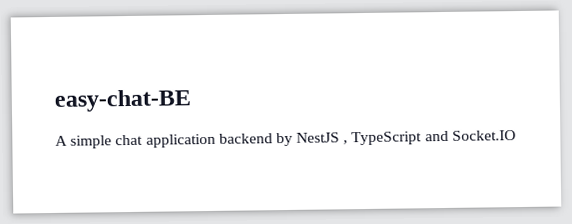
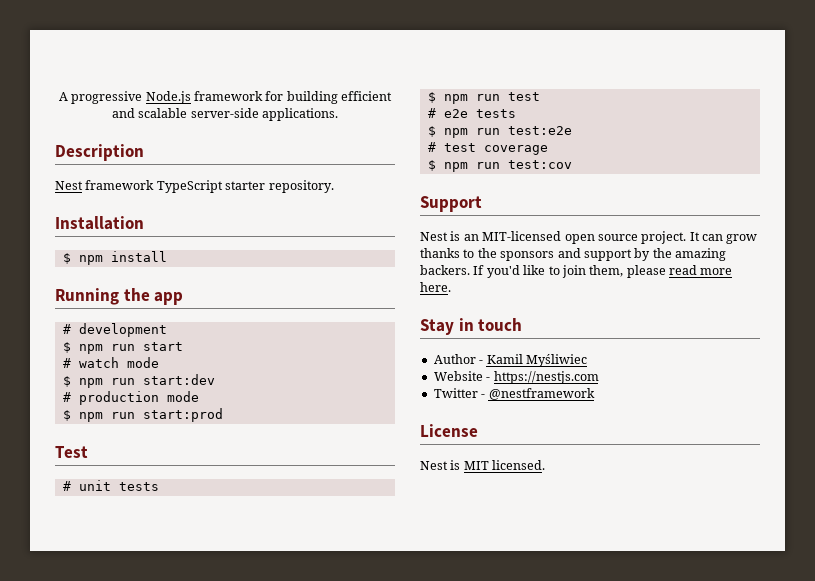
- easy-chat-BE
- A simple chat application backend by NestJS , TypeScript and Socket.IO
+ A progressive Node.js framework for building efficient and scalable server-side applications.
+ Description
+ Nest framework TypeScript starter repository.
+ Installation
+ $ npm install
+ Running the app
+ # development
+ $ npm run start
+ # watch mode
+ $ npm run start:dev
+ # production mode
+ $ npm run start:prod
+ Test
+ # unit tests
+ $ npm run test
+ # e2e tests
+ $ npm run test:e2e
+ # test coverage
+ $ npm run test:cov
+ Support
+ Nest is an MIT-licensed open source project. It can grow thanks to the sponsors and support by the amazing backers. If you'd like to join them, please read more here.
+ Stay in touch
+ Author - Kamil Myśliwiec
+ Website - https://nestjs.com
+ Twitter - @nestframework
+ License
+ Nest is MIT licensed.

